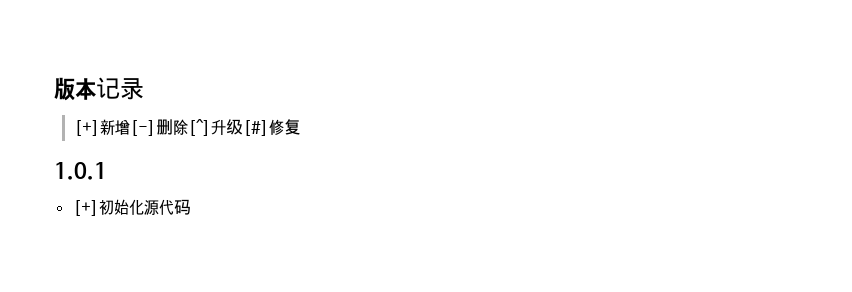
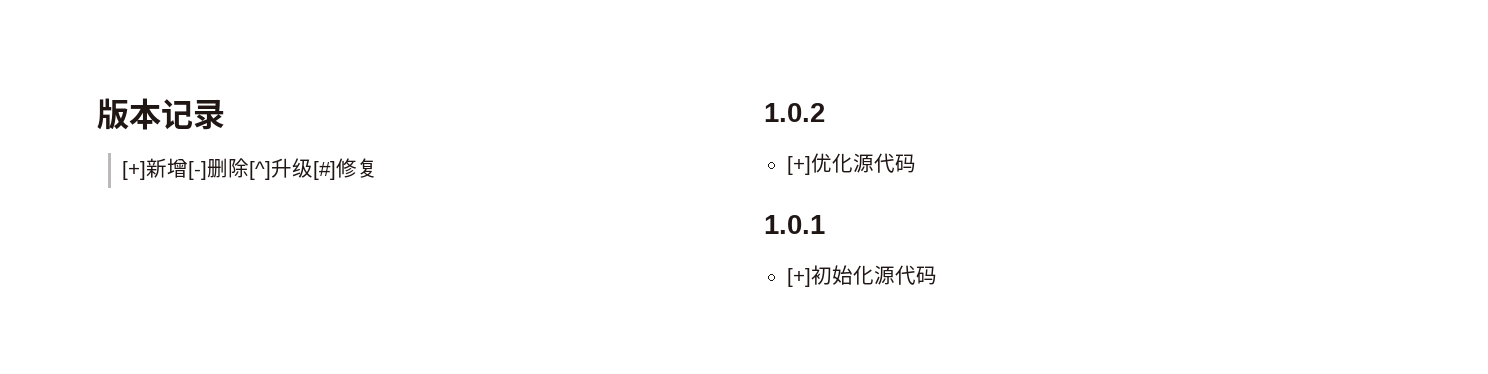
+ 1.0.2
+ [+]优化源代码

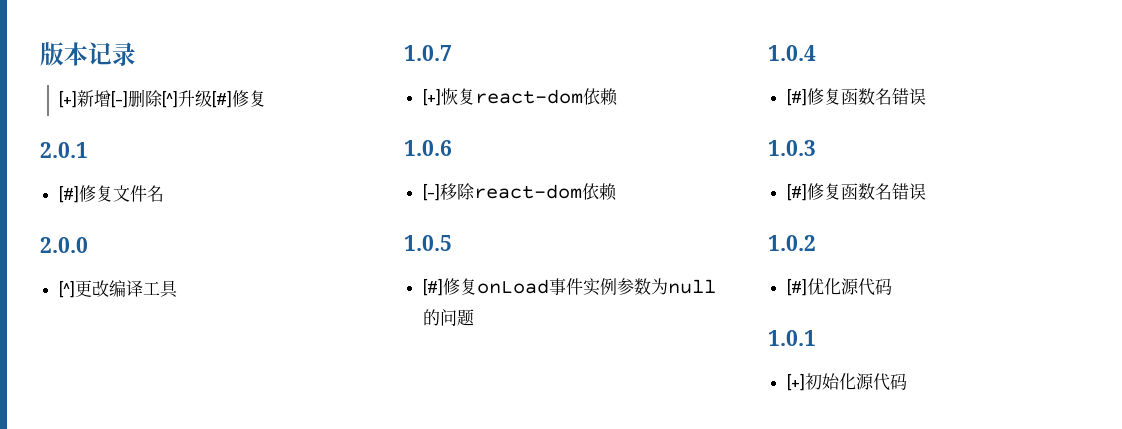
+ 2.0.1
+ [#]修复文件名
+ 2.0.0
+ [^]更改编译工具
+ 1.0.7
+ [+]恢复react-dom依赖
+ 1.0.6
+ [-]移除react-dom依赖
+ 1.0.5
+ [#]修复onLoad事件实例参数为null的问题
+ 1.0.4
+ [#]修复函数名错误
+ 1.0.3
+ [#]修复函数名错误
- [+]优化源代码
+ [#]优化源代码

